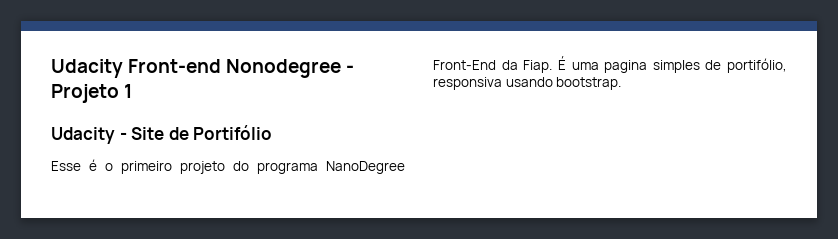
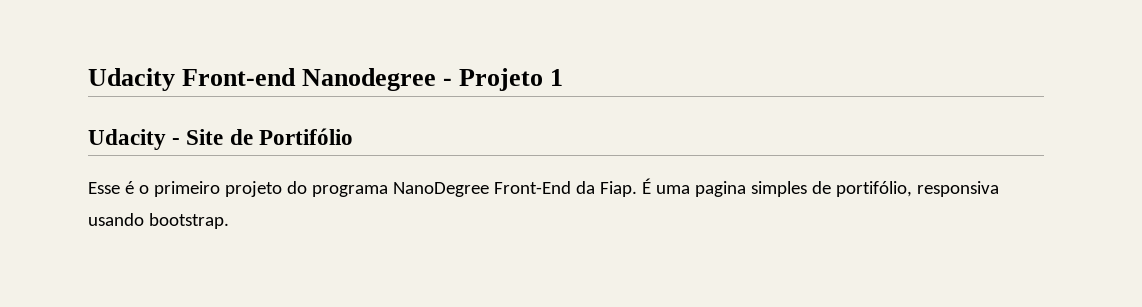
- Udacity Front-end Nonodegree - Projeto 1
+ Udacity Front-end Nanodegree - Projeto 1

